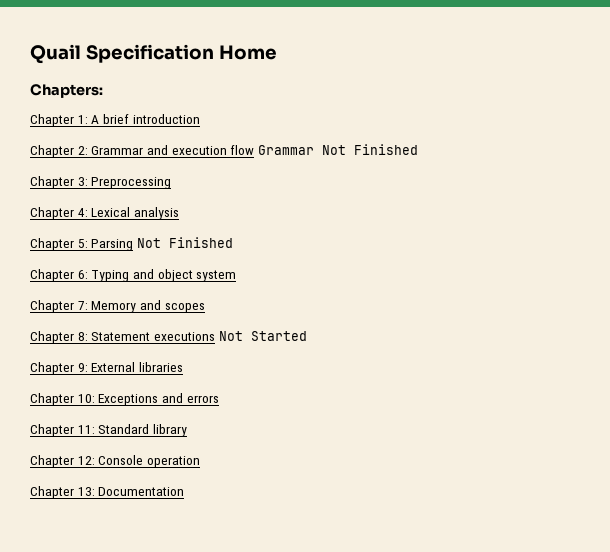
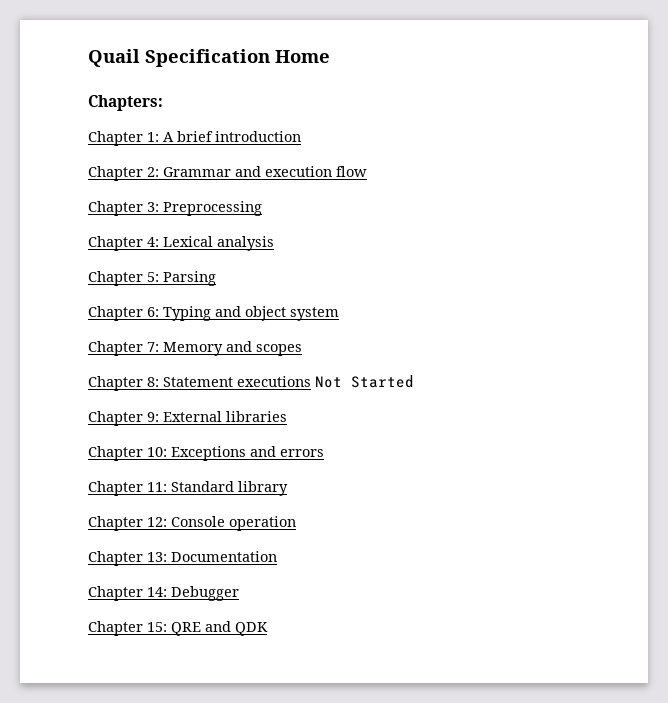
- Chapter 2: Grammar and execution flow Grammar Not Finished
+ Chapter 2: Grammar and execution flow
- Chapter 5: Parsing Not Finished
+ Chapter 5: Parsing
+ Chapter 14: Debugger
+ Chapter 15: QRE and QDK

